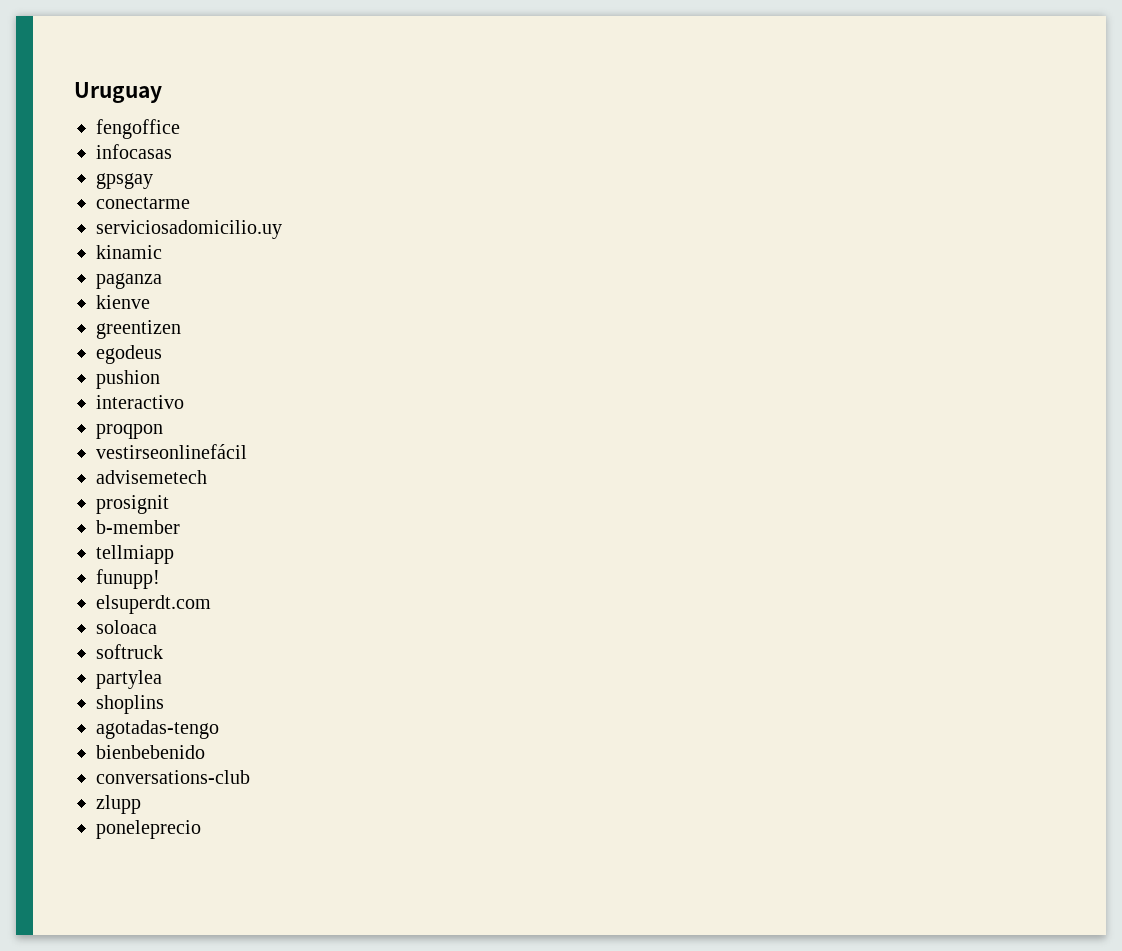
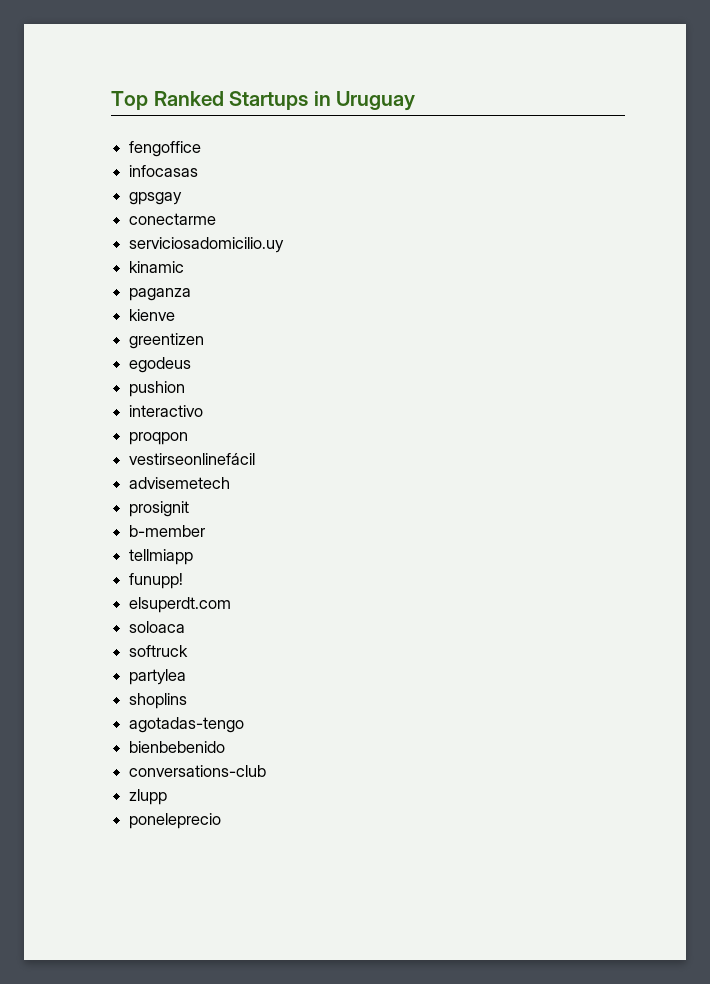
- Uruguay
+ Top Ranked Startups in Uruguay

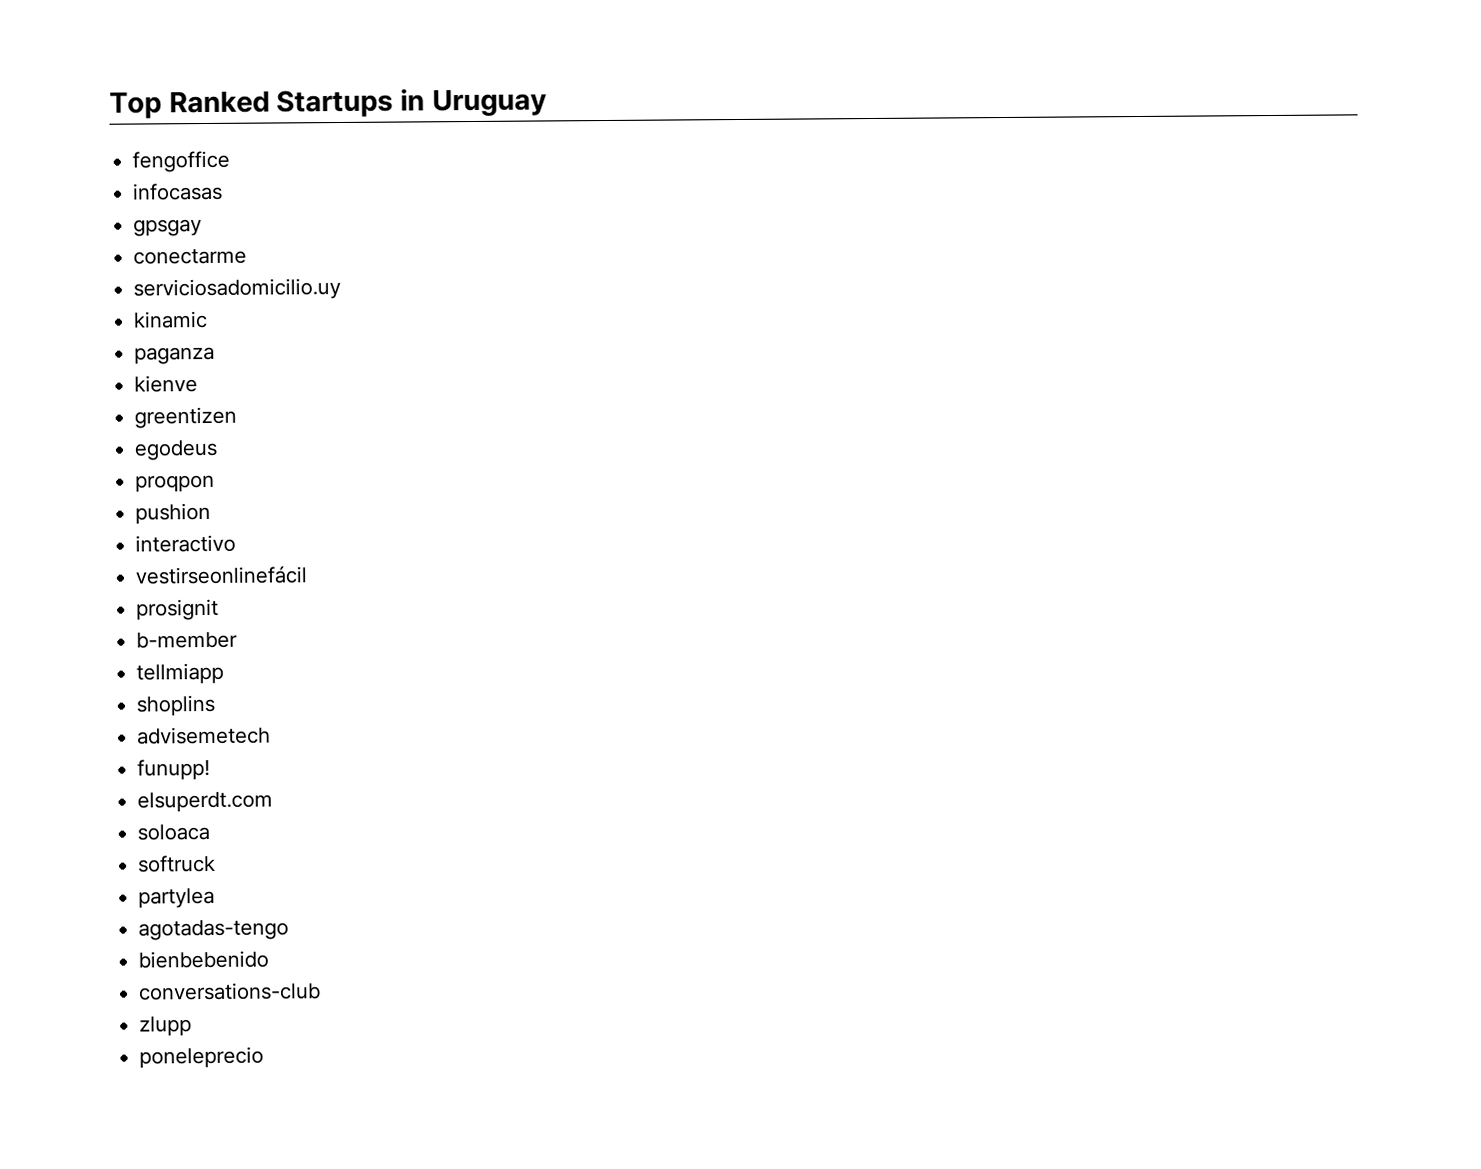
+ proqpon
- proqpon
- advisemetech
+ shoplins
+ advisemetech
- shoplins

